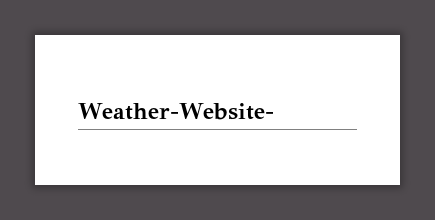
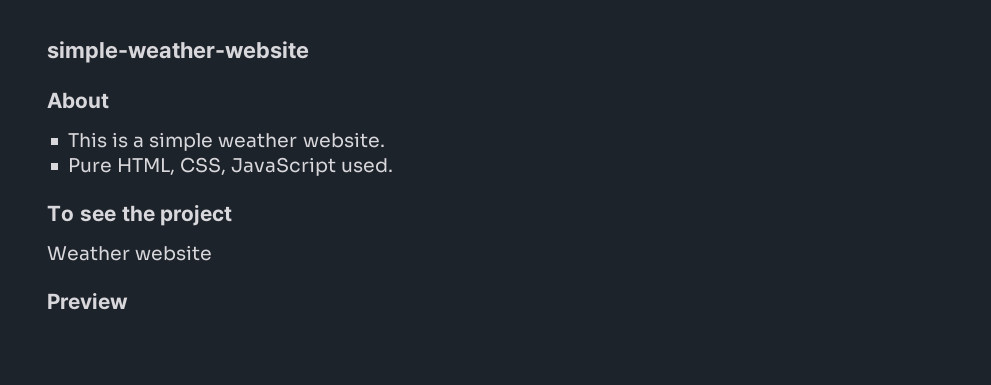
- Weather-Website-
+ simple-weather-website
+ About
+ This is a simple weather website.
+ Pure HTML, CSS, JavaScript used.
+ To see the project
+ Weather website
+ Preview

